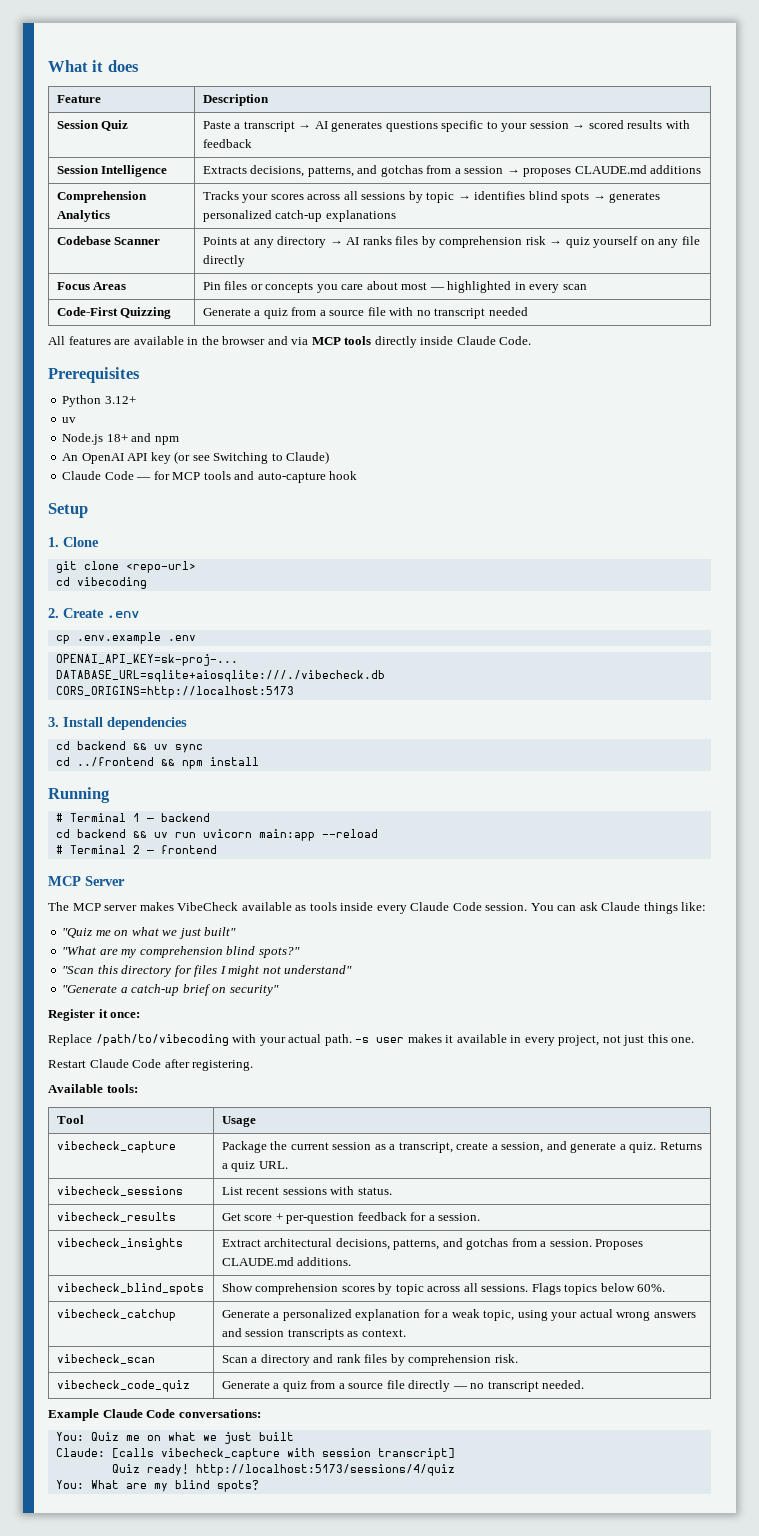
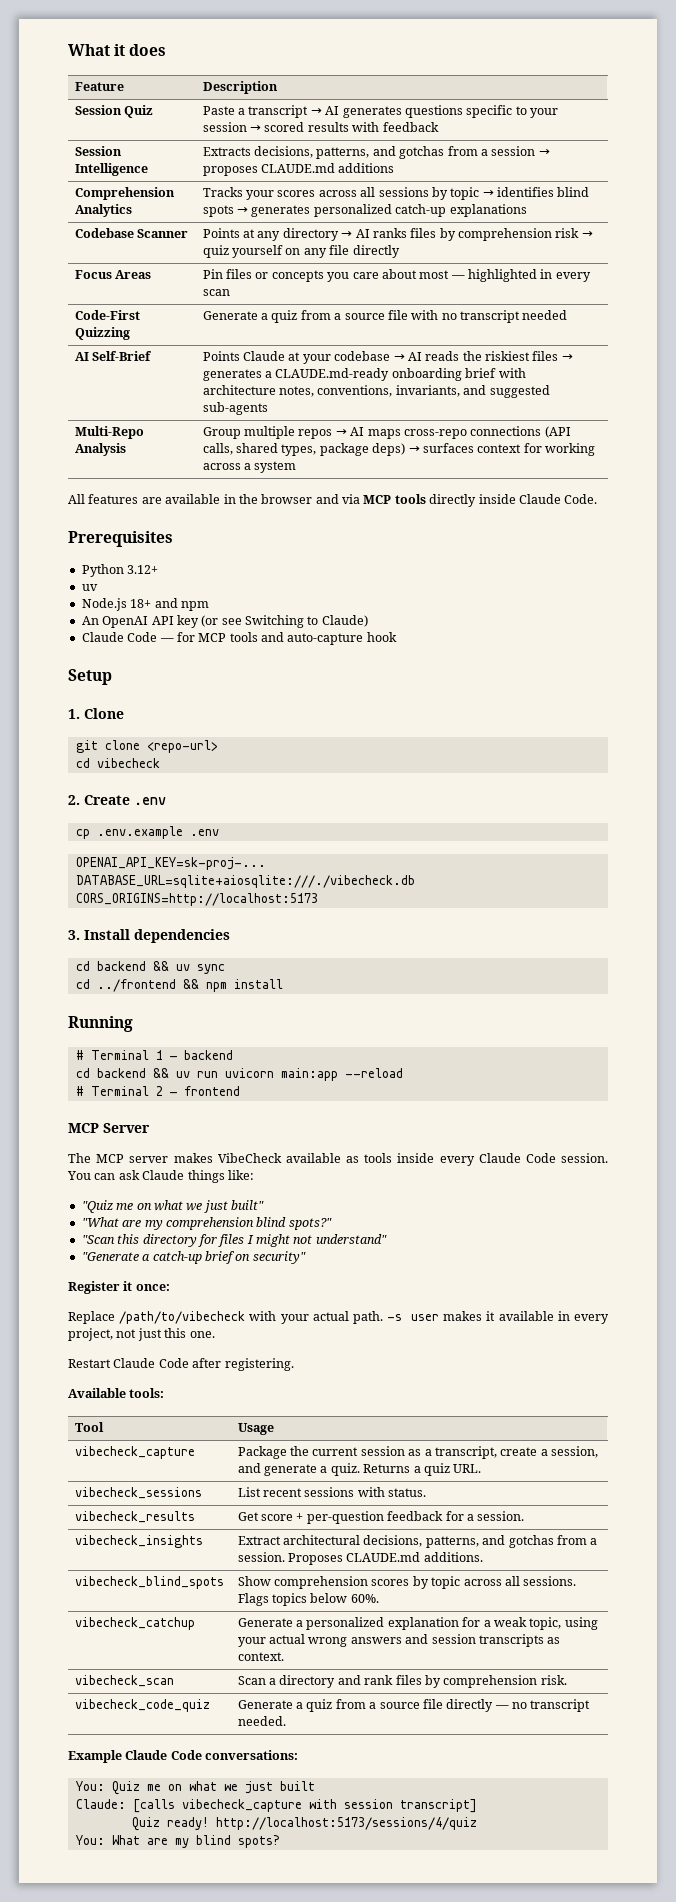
+ AI Self-Brief | Points Claude at your codebase → AI reads the riskiest files → generates a CLAUDE.md-ready onboarding brief with architecture notes, conventions, invariants, and suggested sub-agents
+ Multi-Repo Analysis | Group multiple repos → AI maps cross-repo connections (API calls, shared types, package deps) → surfaces context for working across a system
- cd vibecoding
+ cd vibecheck
- Replace /path/to/vibecoding with your actual path.
+ Replace /path/to/vibecheck with your actual path.

